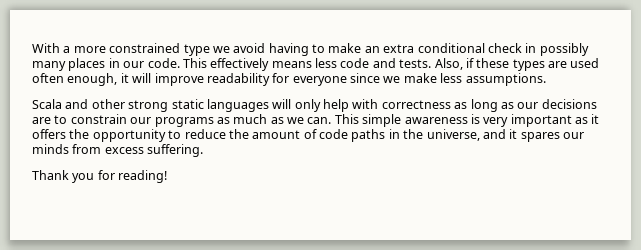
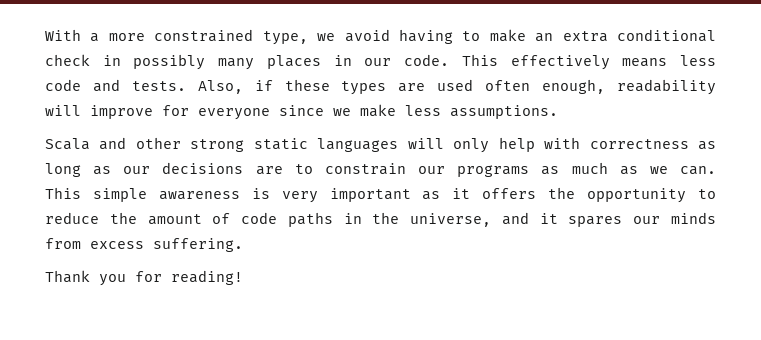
- With a more constrained type we avoid having to make an extra conditional check in possibly many places in our code.
+ With a more constrained type, we avoid having to make an extra conditional check in possibly many places in our code.
- Also, if these types are used often enough, it will improve readability for everyone since we make less assumptions.
+ Also, if these types are used often enough, readability will improve for everyone since we make less assumptions.

